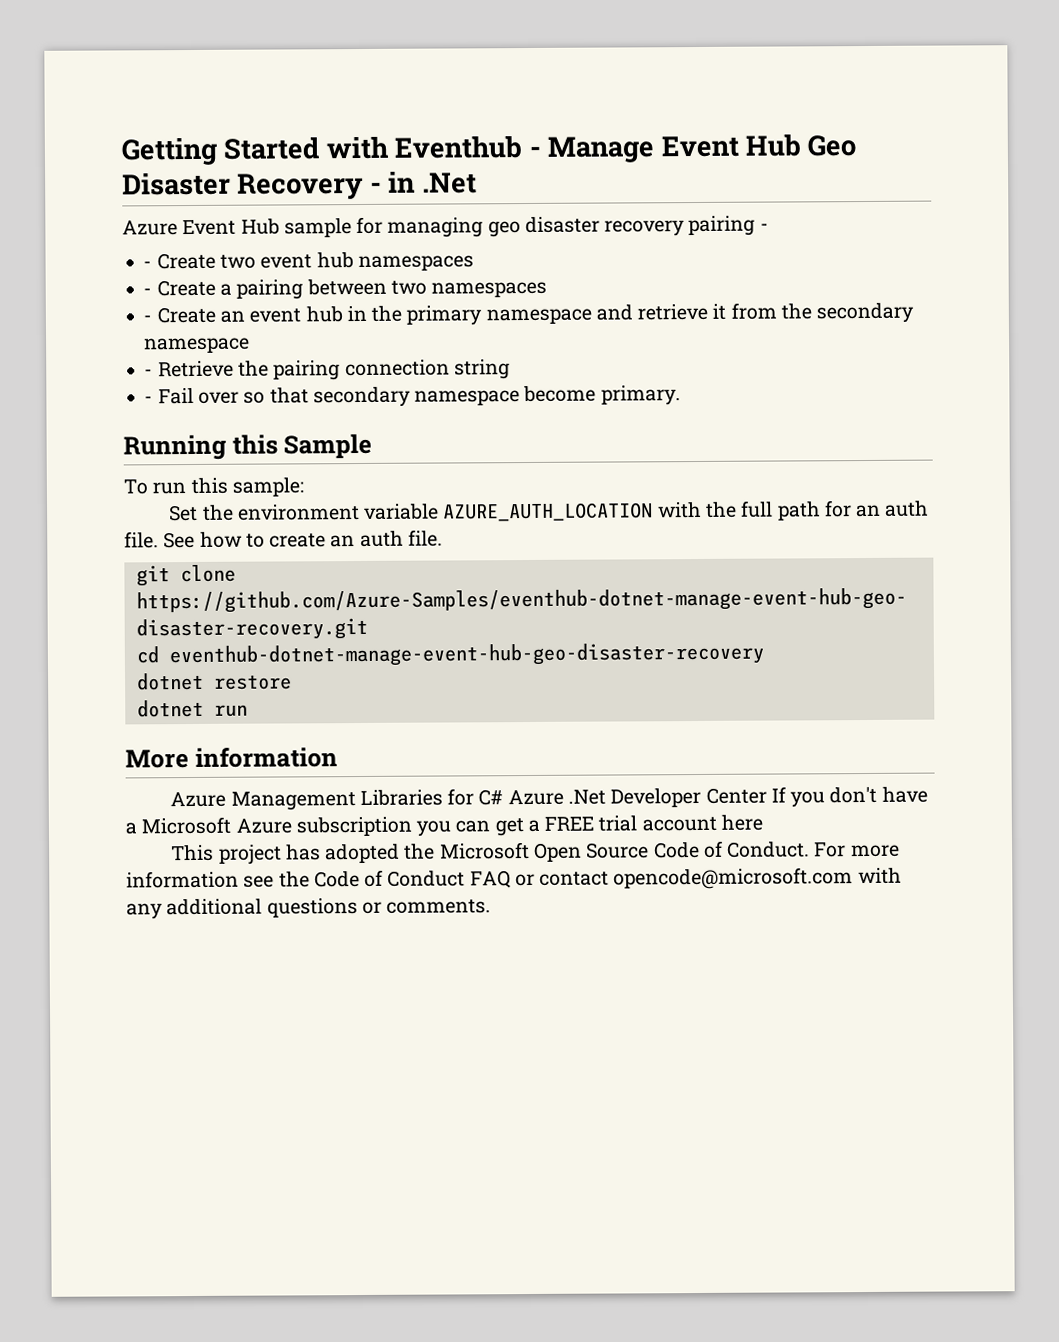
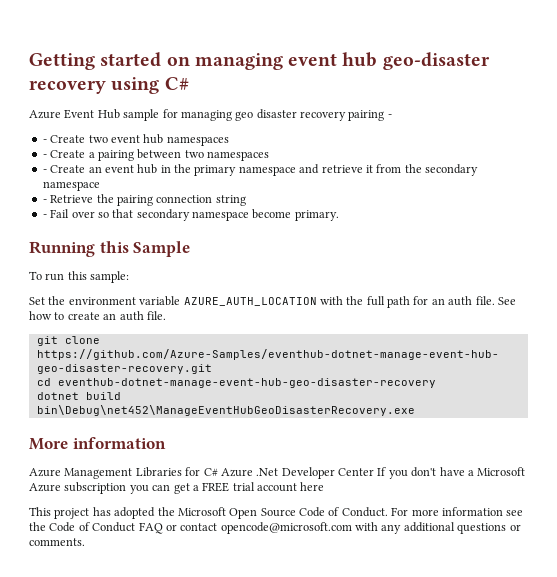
- Getting Started with Eventhub - Manage Event Hub Geo Disaster Recovery - in .Net
+ Getting started on managing event hub geo-disaster recovery using C#
- dotnet restore
- dotnet run
+ dotnet build
+ bin\Debug\net452\ManageEventHubGeoDisasterRecovery.exe

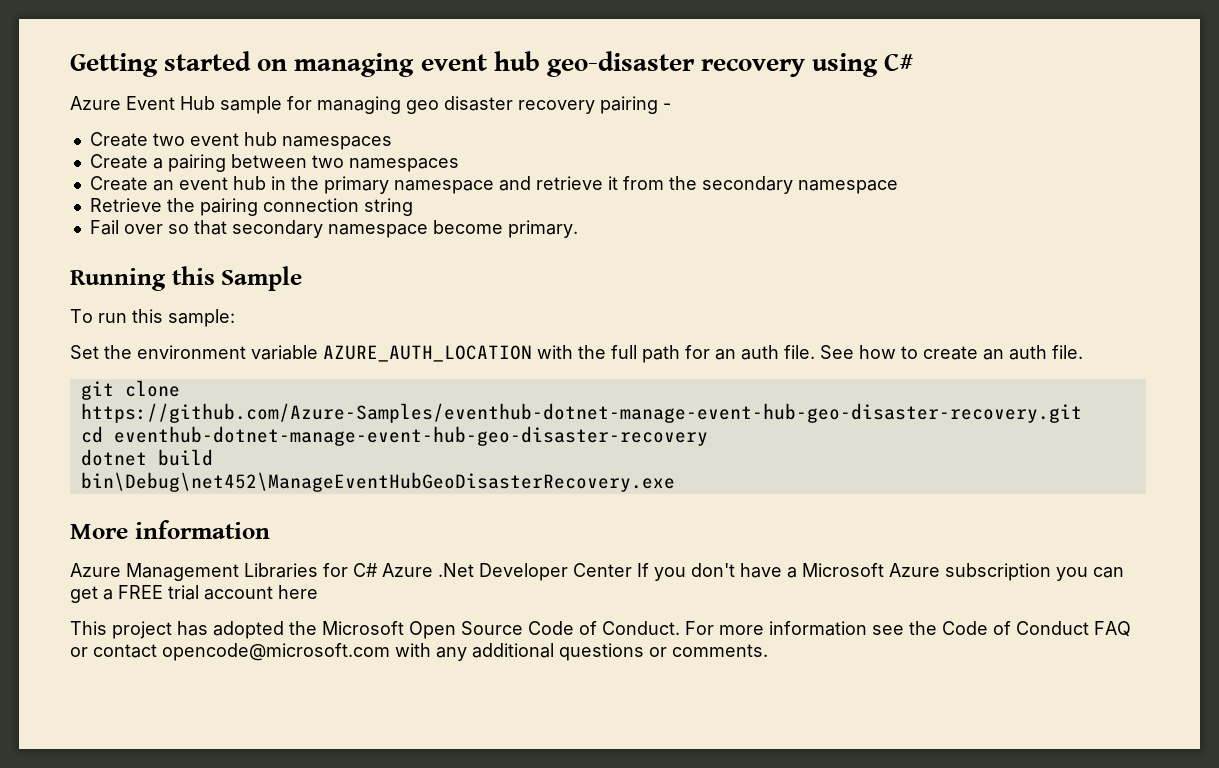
- - Create two event hub namespaces
+ Create two event hub namespaces
- - Create a pairing between two namespaces
+ Create a pairing between two namespaces
- - Create an event hub in the primary namespace and retrieve it from the secondary namespace
+ Create an event hub in the primary namespace and retrieve it from the secondary namespace
- - Retrieve the pairing connection string
+ Retrieve the pairing connection string
- - Fail over so that secondary namespace become primary.
+ Fail over so that secondary namespace become primary.

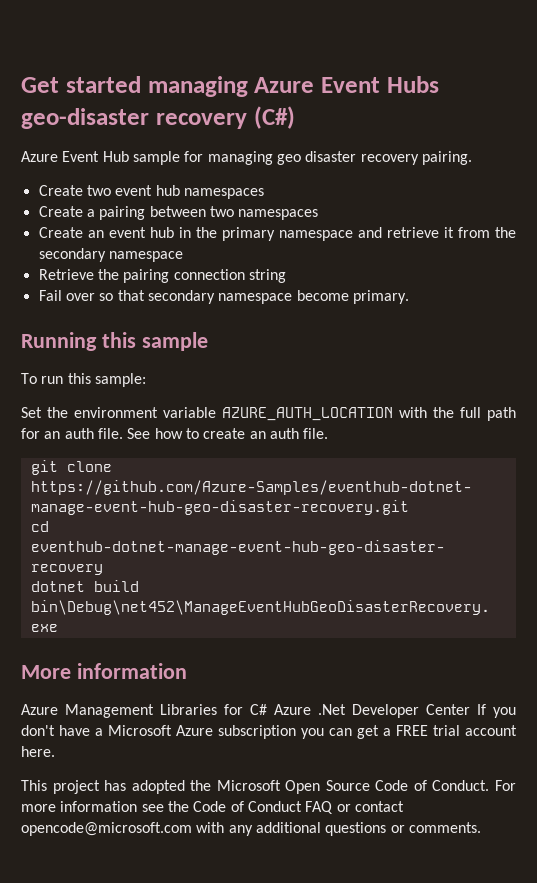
- Getting started on managing event hub geo-disaster recovery using C#
+ Get started managing Azure Event Hubs geo-disaster recovery (C#)
- Azure Event Hub sample for managing geo disaster recovery pairing -
+ Azure Event Hub sample for managing geo disaster recovery pairing.
- Running this Sample
+ Running this sample
- Azure Management Libraries for C# Azure .Net Developer Center If you don't have a Microsoft Azure subscription you can get a FREE trial account here
+ Azure Management Libraries for C# Azure .Net Developer Center If you don't have a Microsoft Azure subscription you can get a FREE trial account here.

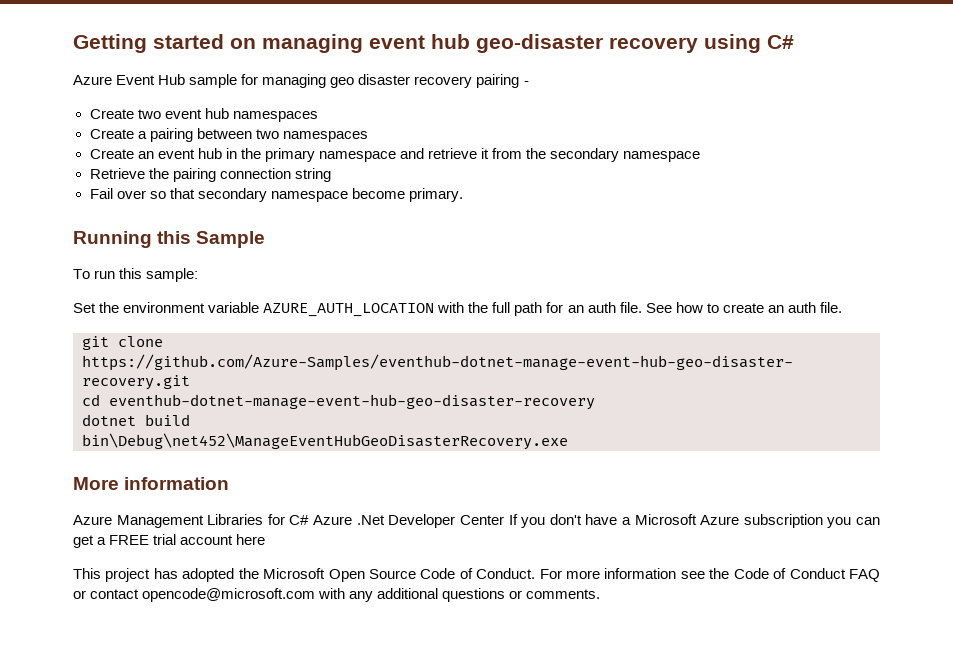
- Get started managing Azure Event Hubs geo-disaster recovery (C#)
+ Getting started on managing event hub geo-disaster recovery using C#
- Azure Event Hub sample for managing geo disaster recovery pairing.
+ Azure Event Hub sample for managing geo disaster recovery pairing -
- Running this sample
+ Running this Sample
- Azure Management Libraries for C# Azure .Net Developer Center If you don't have a Microsoft Azure subscription you can get a FREE trial account here.
+ Azure Management Libraries for C# Azure .Net Developer Center If you don't have a Microsoft Azure subscription you can get a FREE trial account here

